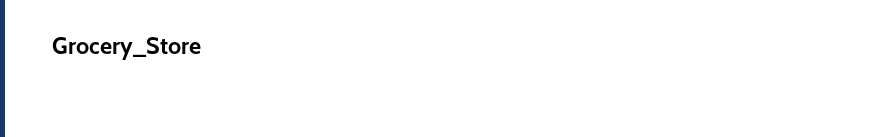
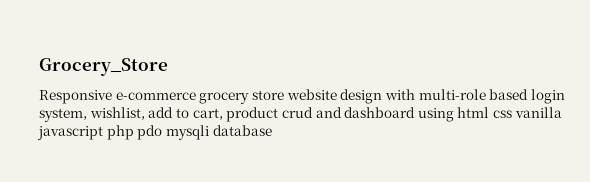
+ Responsive e-commerce grocery store website design with multi-role based login system, wishlist, add to cart, product crud and dashboard using html css vanilla javascript php pdo mysqli database

